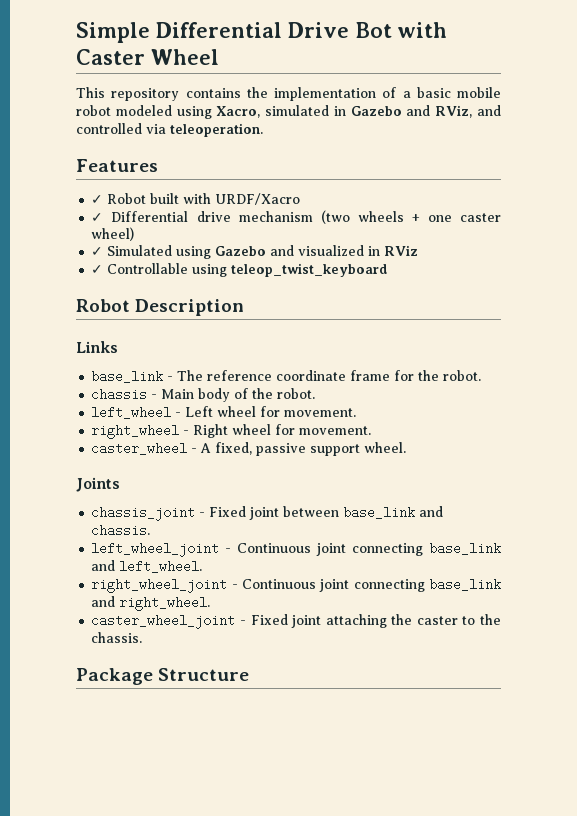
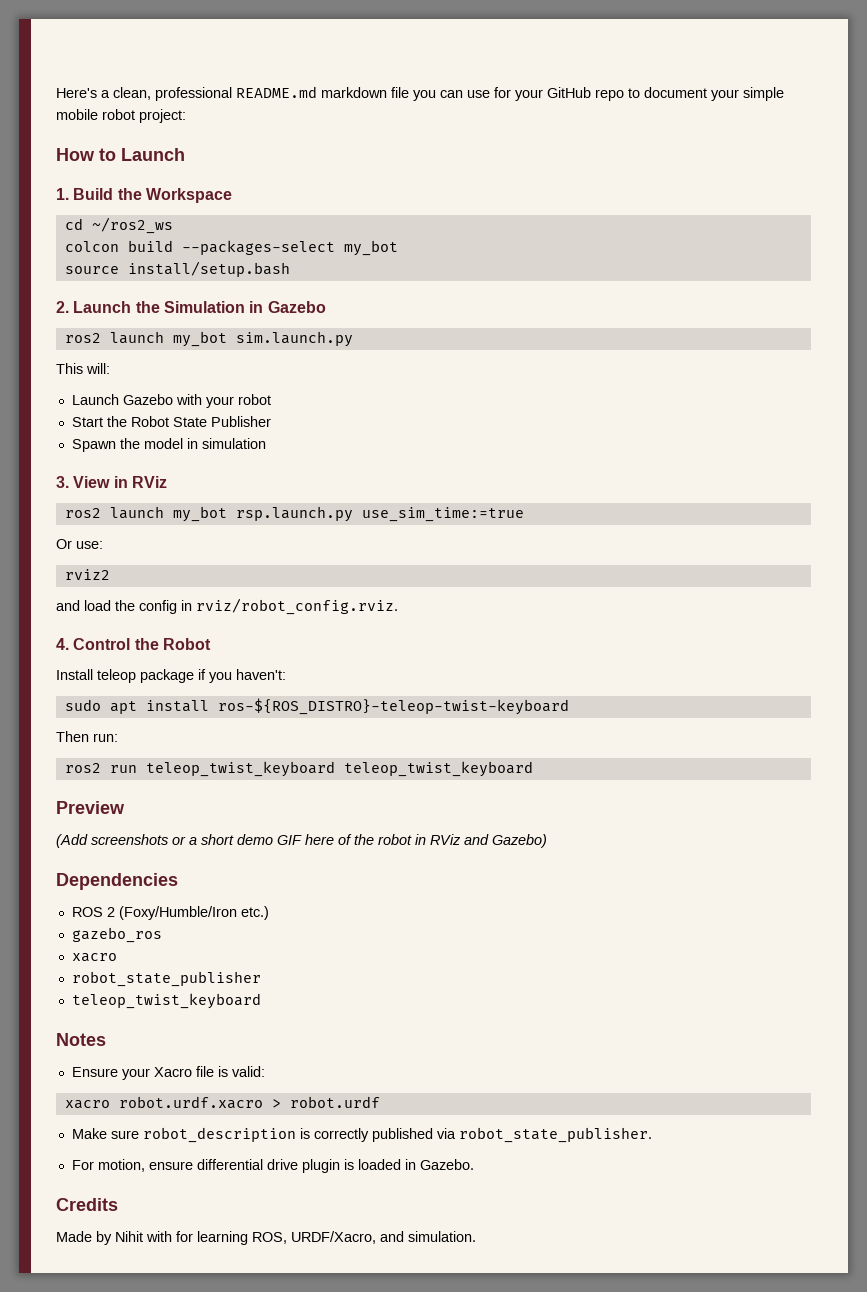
- Simple Differential Drive Bot with Caster Wheel
- This repository contains the implementation of a basic mobile robot modeled using Xacro, simulated in Gazebo and RViz, and controlled via teleoperation.
- Features
- ✓ Robot built with URDF/Xacro
- ✓ Differential drive mechanism (two wheels + one caster wheel)
- ✓ Simulated using Gazebo and visualized in RViz
- ✓ Controllable using teleop_twist_keyboard
- Robot Description
- Links
- base_link - The reference coordinate frame for the robot.
- chassis - Main body of the robot.
- left_wheel - Left wheel for movement.
- right_wheel - Right wheel for movement.
- caster_wheel - A fixed, passive support wheel.
- Joints
- chassis_joint - Fixed joint between base_link and chassis.
- left_wheel_joint - Continuous joint connecting base_link and left_wheel.
- right_wheel_joint - Continuous joint connecting base_link and right_wheel.
- caster_wheel_joint - Fixed joint attaching the caster to the chassis.
- Package Structure
+ Here's a clean, professional README.md markdown file you can use for your GitHub repo to document your simple mobile robot project:
+ How to Launch
+ 1. Build the Workspace
+ cd ~/ros2_ws
+ colcon build --packages-select my_bot
+ source install/setup.bash
+ 2. Launch the Simulation in Gazebo
+ ros2 launch my_bot sim.launch.py
+ This will:
+ Launch Gazebo with your robot
+ Start the Robot State Publisher
+ Spawn the model in simulation
+ 3. View in RViz
+ ros2 launch my_bot rsp.launch.py use_sim_time:=true
+ Or use:
+ rviz2
+ and load the config in rviz/robot_config.rviz.
+ 4. Control the Robot
+ Install teleop package if you haven't:
+ sudo apt install ros-${ROS_DISTRO}-teleop-twist-keyboard
+ Then run:
+ ros2 run teleop_twist_keyboard teleop_twist_keyboard
+ Preview
+ (Add screenshots or a short demo GIF here of the robot in RViz and Gazebo)
+ Dependencies
+ ROS 2 (Foxy/Humble/Iron etc.)
+ gazebo_ros
+ xacro
+ robot_state_publisher
+ teleop_twist_keyboard
+ Notes
+ Ensure your Xacro file is valid:
+ xacro robot.urdf.xacro > robot.urdf
+ Make sure robot_description is correctly published via robot_state_publisher.
+ For motion, ensure differential drive plugin is loaded in Gazebo.
+ Credits
+ Made by Nihit with for learning ROS, URDF/Xacro, and simulation.

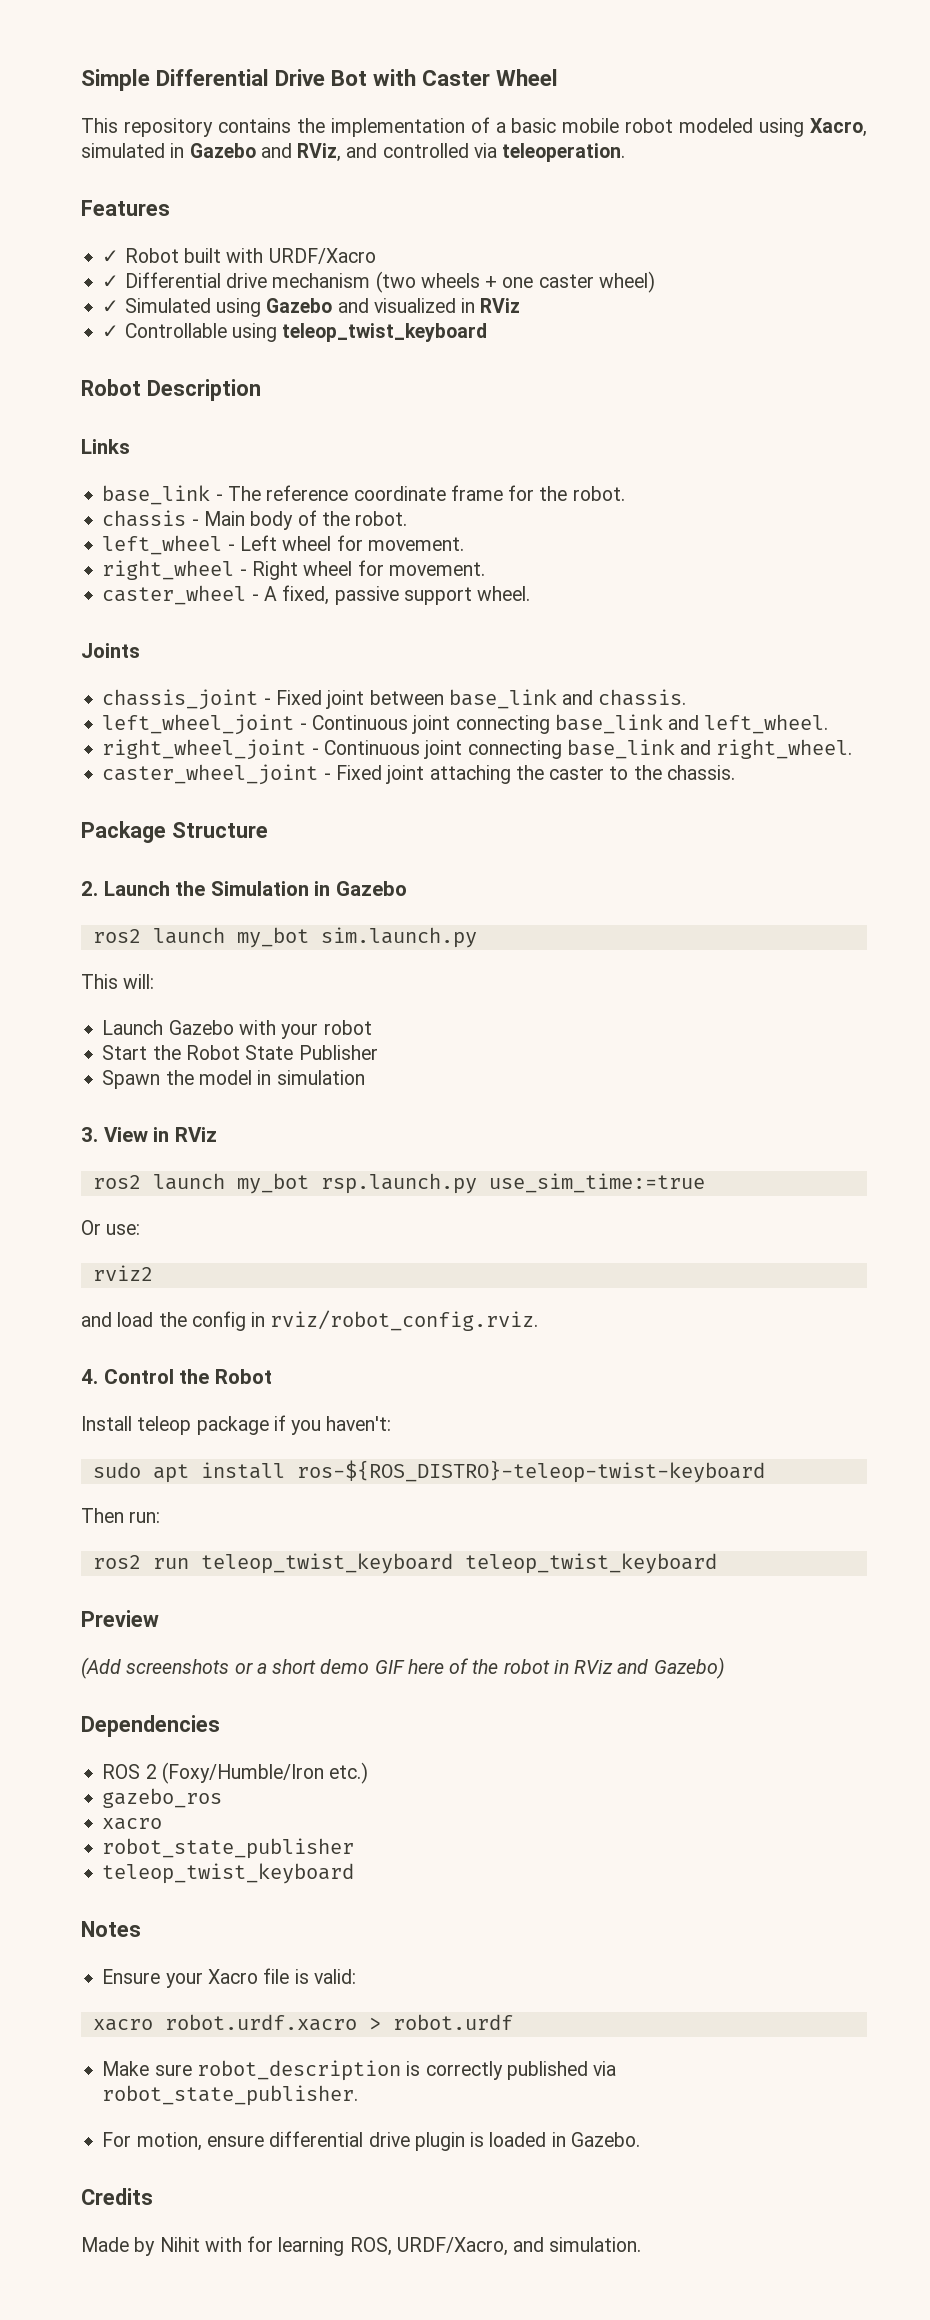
- Here's a clean, professional README.md markdown file you can use for your GitHub repo to document your simple mobile robot project:
- How to Launch
- 1. Build the Workspace
- cd ~/ros2_ws
- colcon build --packages-select my_bot
- source install/setup.bash
+ Simple Differential Drive Bot with Caster Wheel
+ This repository contains the implementation of a basic mobile robot modeled using Xacro, simulated in Gazebo and RViz, and controlled via teleoperation.
+ Features
+ ✓ Robot built with URDF/Xacro
+ ✓ Differential drive mechanism (two wheels + one caster wheel)
+ ✓ Simulated using Gazebo and visualized in RViz
+ ✓ Controllable using teleop_twist_keyboard
+ Robot Description
+ Links
+ base_link - The reference coordinate frame for the robot.
+ chassis - Main body of the robot.
+ left_wheel - Left wheel for movement.
+ right_wheel - Right wheel for movement.
+ caster_wheel - A fixed, passive support wheel.
+ Joints
+ chassis_joint - Fixed joint between base_link and chassis.
+ left_wheel_joint - Continuous joint connecting base_link and left_wheel.
+ right_wheel_joint - Continuous joint connecting base_link and right_wheel.
+ caster_wheel_joint - Fixed joint attaching the caster to the chassis.
+ Package Structure

